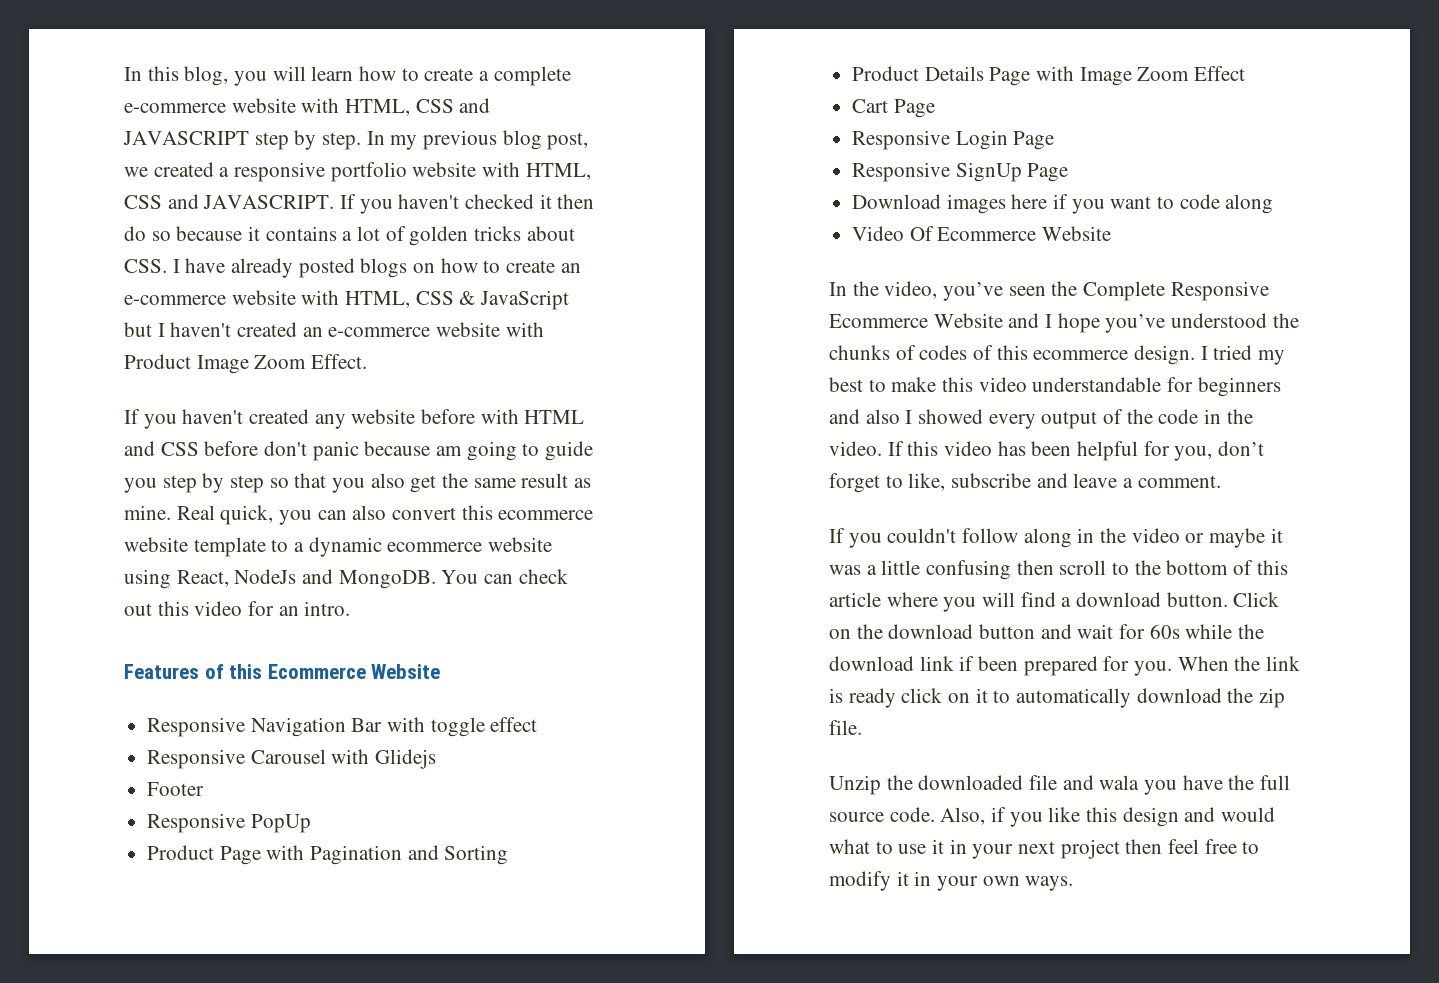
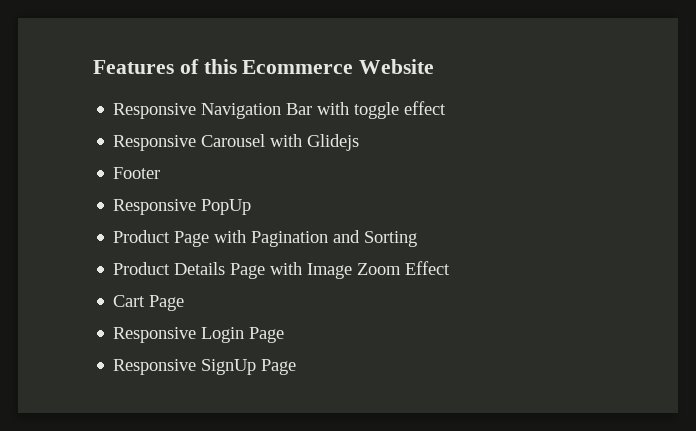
- In this blog, you will learn how to create a complete e-commerce website with HTML, CSS and JAVASCRIPT step by step. In my previous blog post, we created a responsive portfolio website with HTML, CSS and JAVASCRIPT. If you haven't checked it then do so because it contains a lot of golden tricks about CSS. I have already posted blogs on how to create an e-commerce website with HTML, CSS & JavaScript but I haven't created an e-commerce website with Product Image Zoom Effect.
- If you haven't created any website before with HTML and CSS before don't panic because am going to guide you step by step so that you also get the same result as mine. Real quick, you can also convert this ecommerce website template to a dynamic ecommerce website using React, NodeJs and MongoDB. You can check out this video for an intro.
- Download images here if you want to code along
- Video Of Ecommerce Website
- In the video, you’ve seen the Complete Responsive Ecommerce Website and I hope you’ve understood the chunks of codes of this ecommerce design. I tried my best to make this video understandable for beginners and also I showed every output of the code in the video. If this video has been helpful for you, don’t forget to like, subscribe and leave a comment.
- If you couldn't follow along in the video or maybe it was a little confusing then scroll to the bottom of this article where you will find a download button. Click on the download button and wait for 60s while the download link if been prepared for you. When the link is ready click on it to automatically download the zip file.
- Unzip the downloaded file and wala you have the full source code. Also, if you like this design and would what to use it in your next project then feel free to modify it in your own ways.

